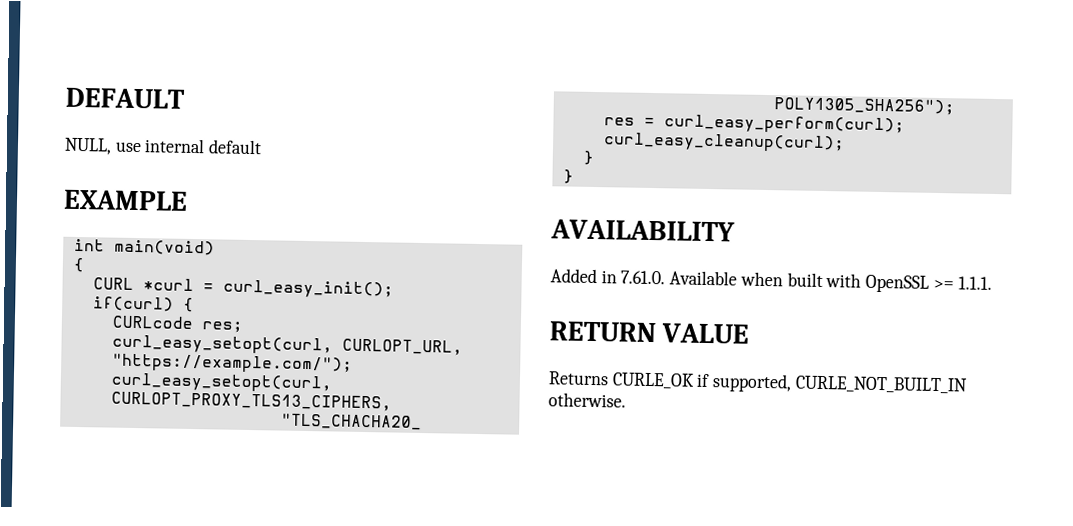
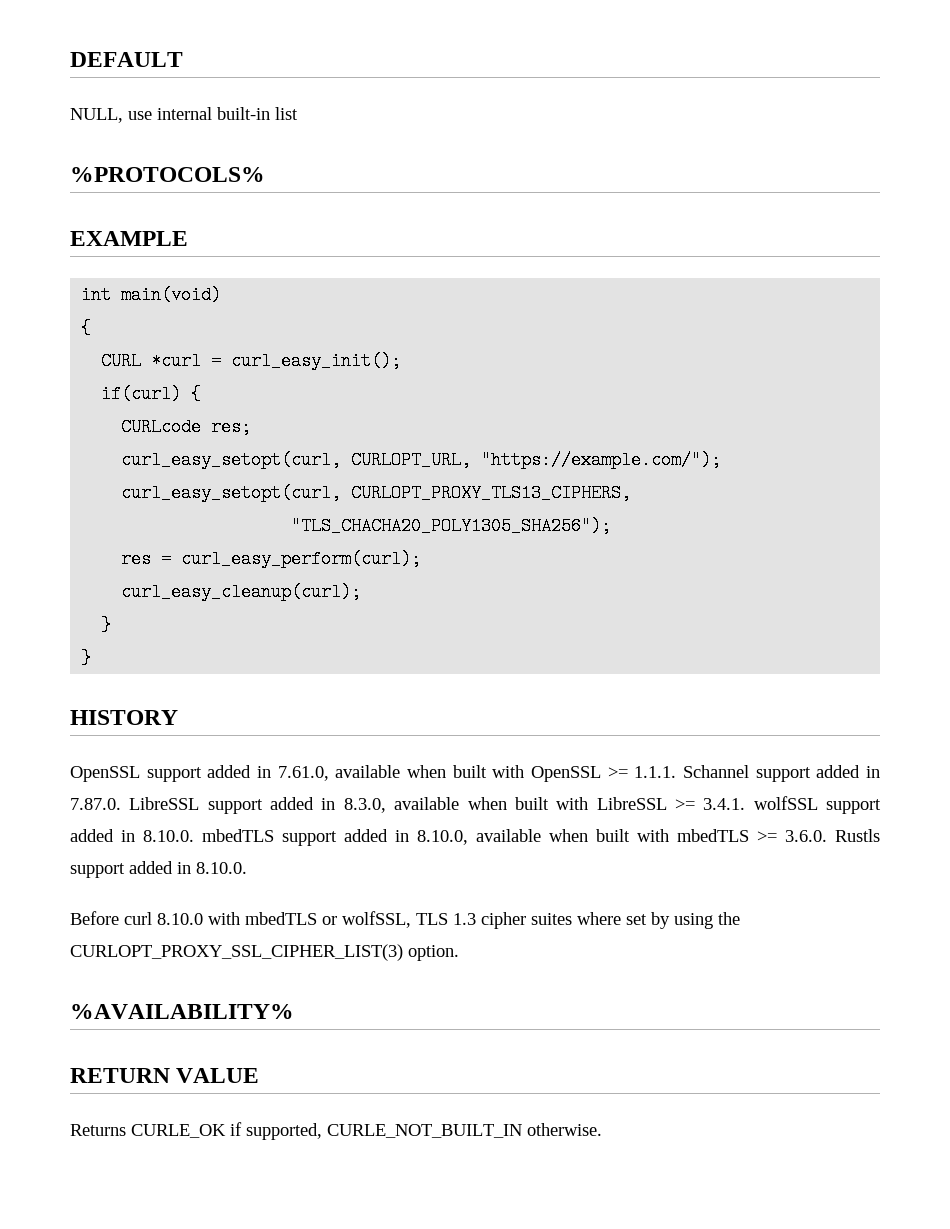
- NULL, use internal default
+ NULL, use internal built-in list
+ %PROTOCOLS%
- AVAILABILITY
- Added in 7.61.0. Available when built with OpenSSL >= 1.1.1.
+ HISTORY
+ OpenSSL support added in 7.61.0, available when built with OpenSSL >= 1.1.1. Schannel support added in 7.87.0. LibreSSL support added in 8.3.0, available when built with LibreSSL >= 3.4.1. wolfSSL support added in 8.10.0. mbedTLS support added in 8.10.0, available when built with mbedTLS >= 3.6.0. Rustls support added in 8.10.0.
+ Before curl 8.10.0 with mbedTLS or wolfSSL, TLS 1.3 cipher suites where set by using the CURLOPT_PROXY_SSL_CIPHER_LIST(3) option.
+ %AVAILABILITY%

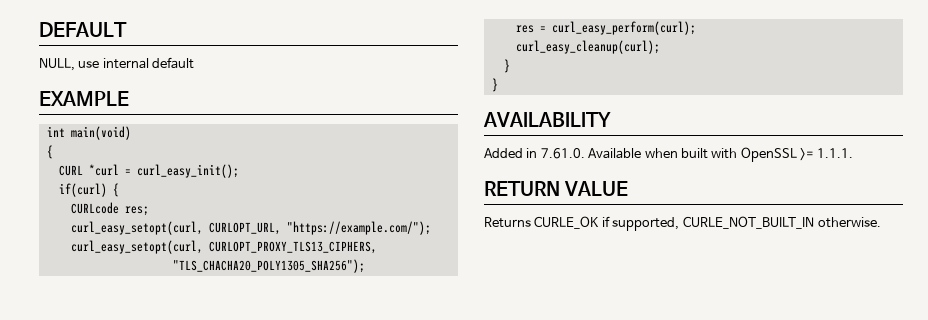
- NULL, use internal built-in list
- %PROTOCOLS%
+ NULL, use internal default
- HISTORY
- OpenSSL support added in 7.61.0, available when built with OpenSSL >= 1.1.1. Schannel support added in 7.87.0. LibreSSL support added in 8.3.0, available when built with LibreSSL >= 3.4.1. wolfSSL support added in 8.10.0. mbedTLS support added in 8.10.0, available when built with mbedTLS >= 3.6.0. Rustls support added in 8.10.0.
- Before curl 8.10.0 with mbedTLS or wolfSSL, TLS 1.3 cipher suites where set by using the CURLOPT_PROXY_SSL_CIPHER_LIST(3) option.
- %AVAILABILITY%
+ AVAILABILITY
+ Added in 7.61.0. Available when built with OpenSSL >= 1.1.1.

